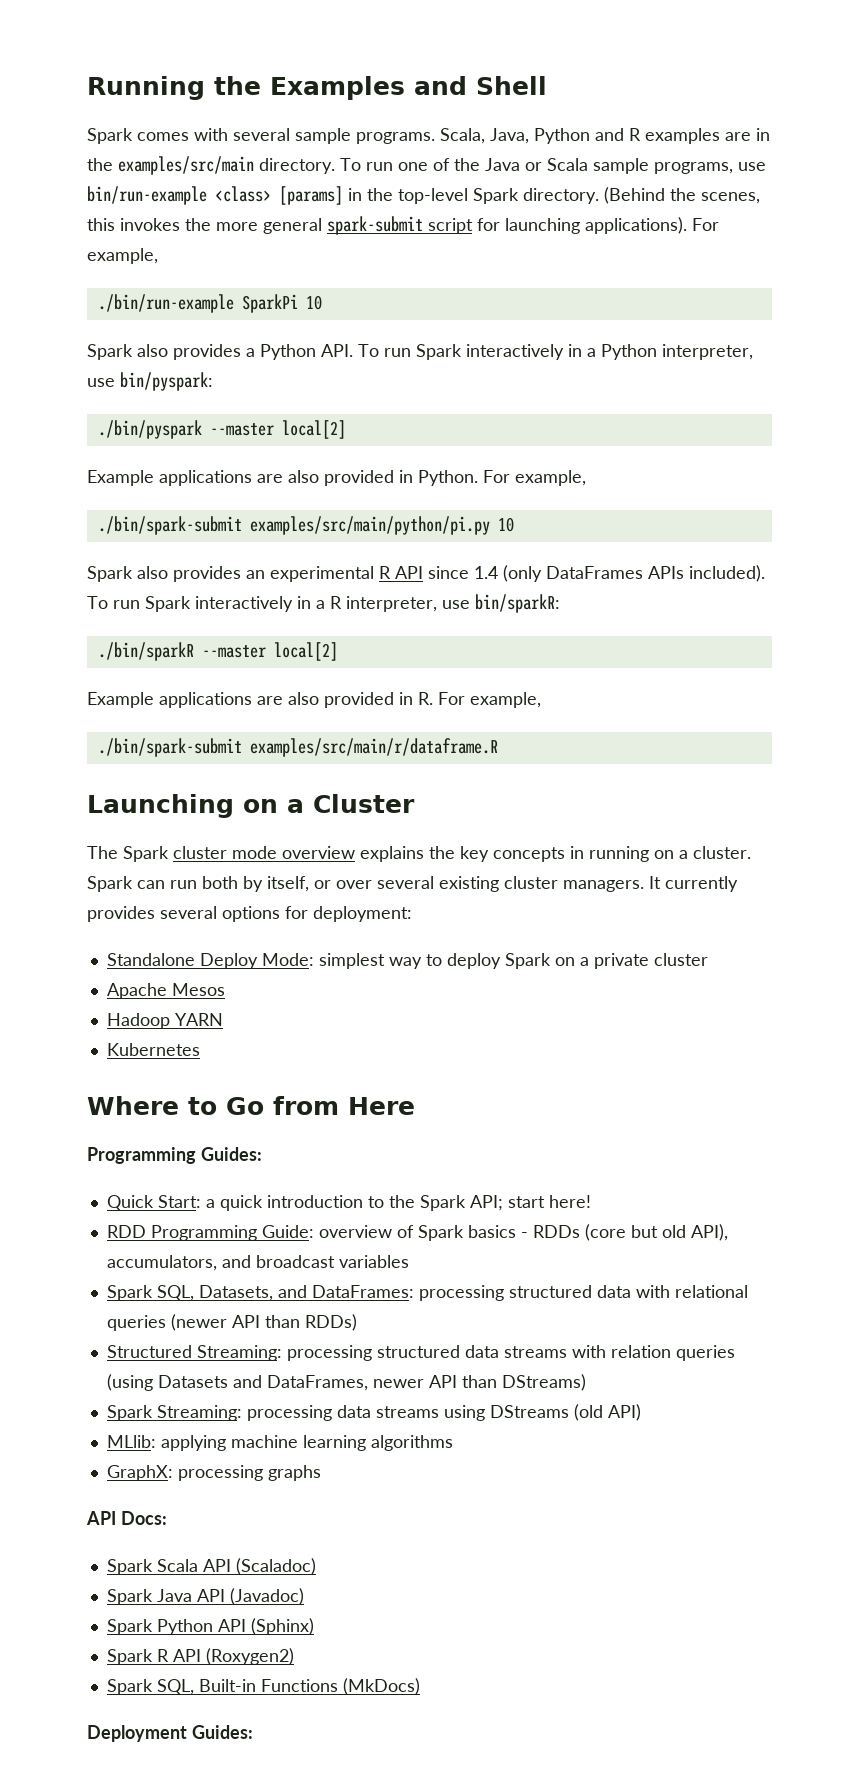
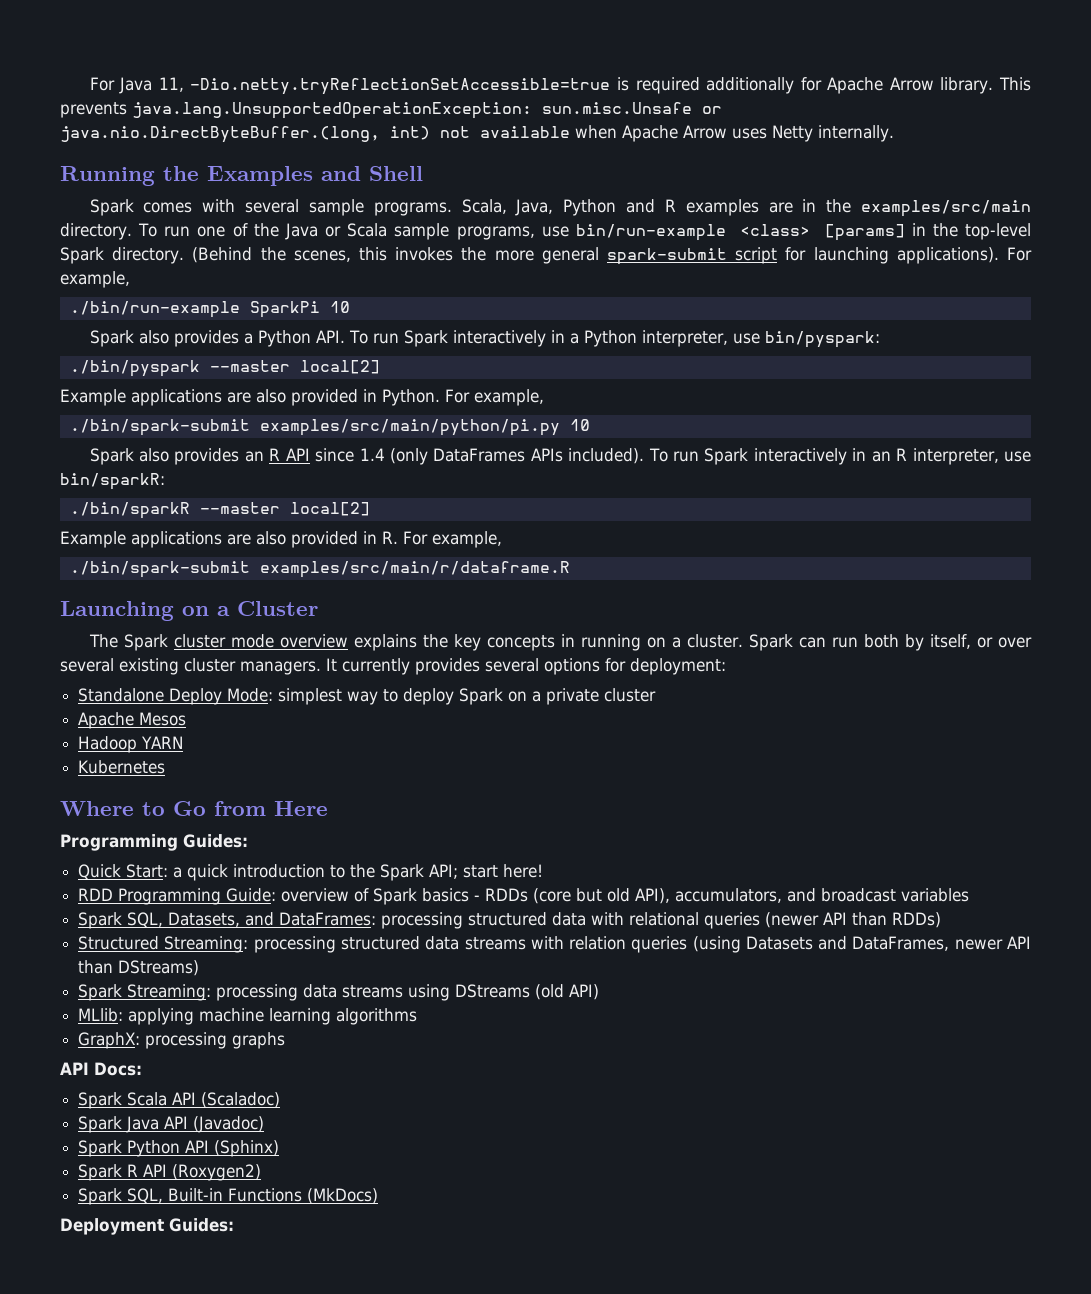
+ For Java 11, -Dio.netty.tryReflectionSetAccessible=true is required additionally for Apache Arrow library. This prevents java.lang.UnsupportedOperationException: sun.misc.Unsafe or java.nio.DirectByteBuffer.(long, int) not available when Apache Arrow uses Netty internally.
- Spark also provides an experimental R API since 1.4 (only DataFrames APIs included).
+ Spark also provides an R API since 1.4 (only DataFrames APIs included).
- To run Spark interactively in a R interpreter, use bin/sparkR:
+ To run Spark interactively in an R interpreter, use bin/sparkR:

